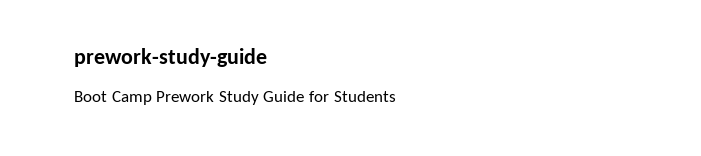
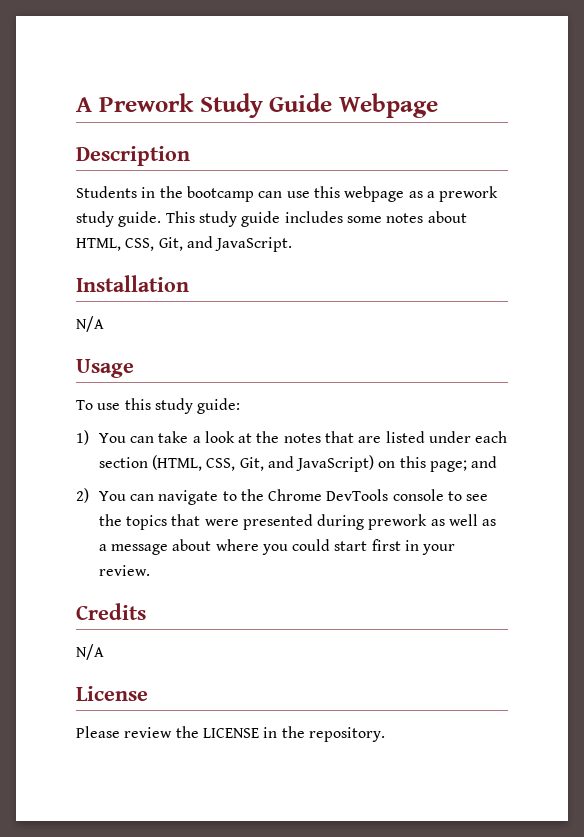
- prework-study-guide
- Boot Camp Prework Study Guide for Students
+ A Prework Study Guide Webpage
+ Description
+ Students in the bootcamp can use this webpage as a prework study guide. This study guide includes some notes about HTML, CSS, Git, and JavaScript.
+ Installation
+ N/A
+ Usage
+ To use this study guide:
+ 1) You can take a look at the notes that are listed under each section (HTML, CSS, Git, and JavaScript) on this page; and
+ 2) You can navigate to the Chrome DevTools console to see the topics that were presented during prework as well as a message about where you could start first in your review.
+ Credits
+ N/A
+ License
+ Please review the LICENSE in the repository.

